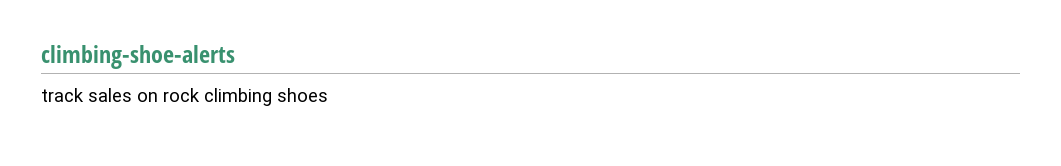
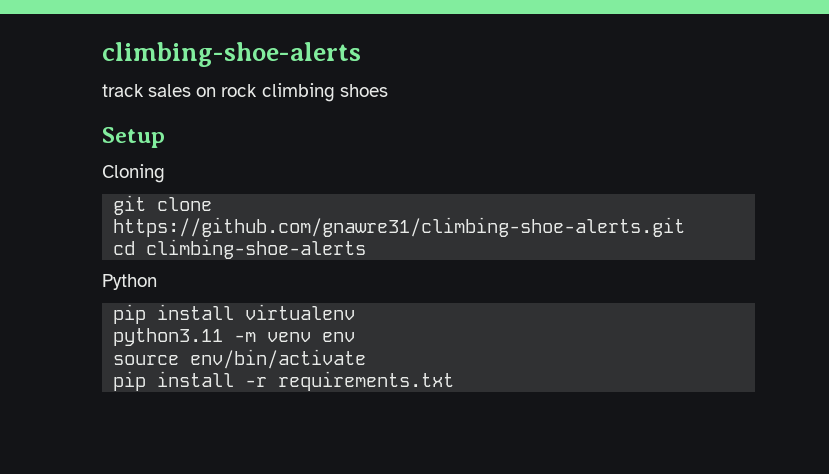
+ Setup
+ Cloning
+ git clone https://github.com/gnawre31/climbing-shoe-alerts.git
+ cd climbing-shoe-alerts
+ Python
+ pip install virtualenv
+ python3.11 -m venv env
+ source env/bin/activate
+ pip install -r requirements.txt

